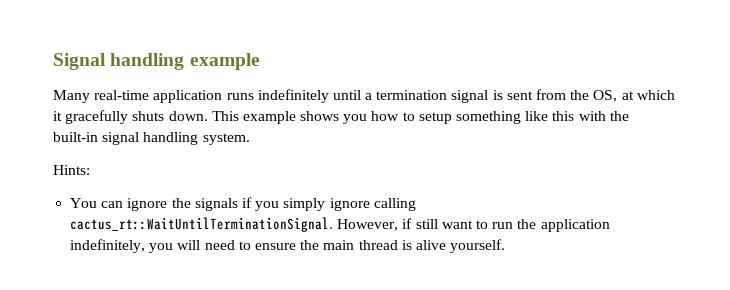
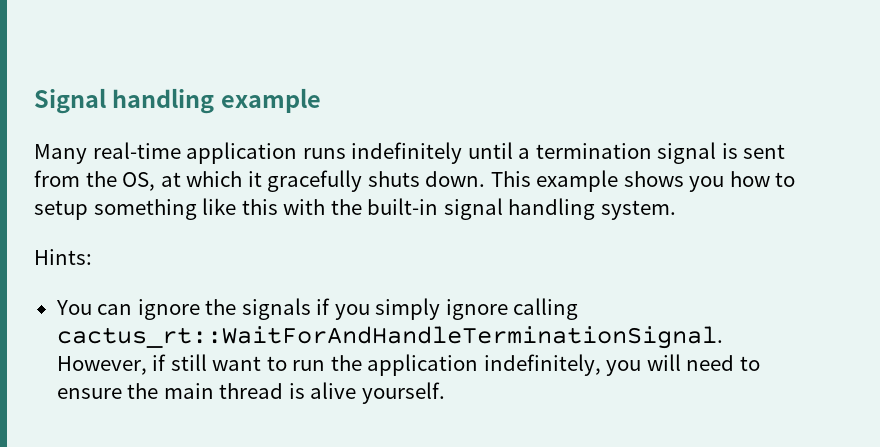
- You can ignore the signals if you simply ignore calling cactus_rt::WaitUntilTerminationSignal.
+ You can ignore the signals if you simply ignore calling cactus_rt::WaitForAndHandleTerminationSignal.

